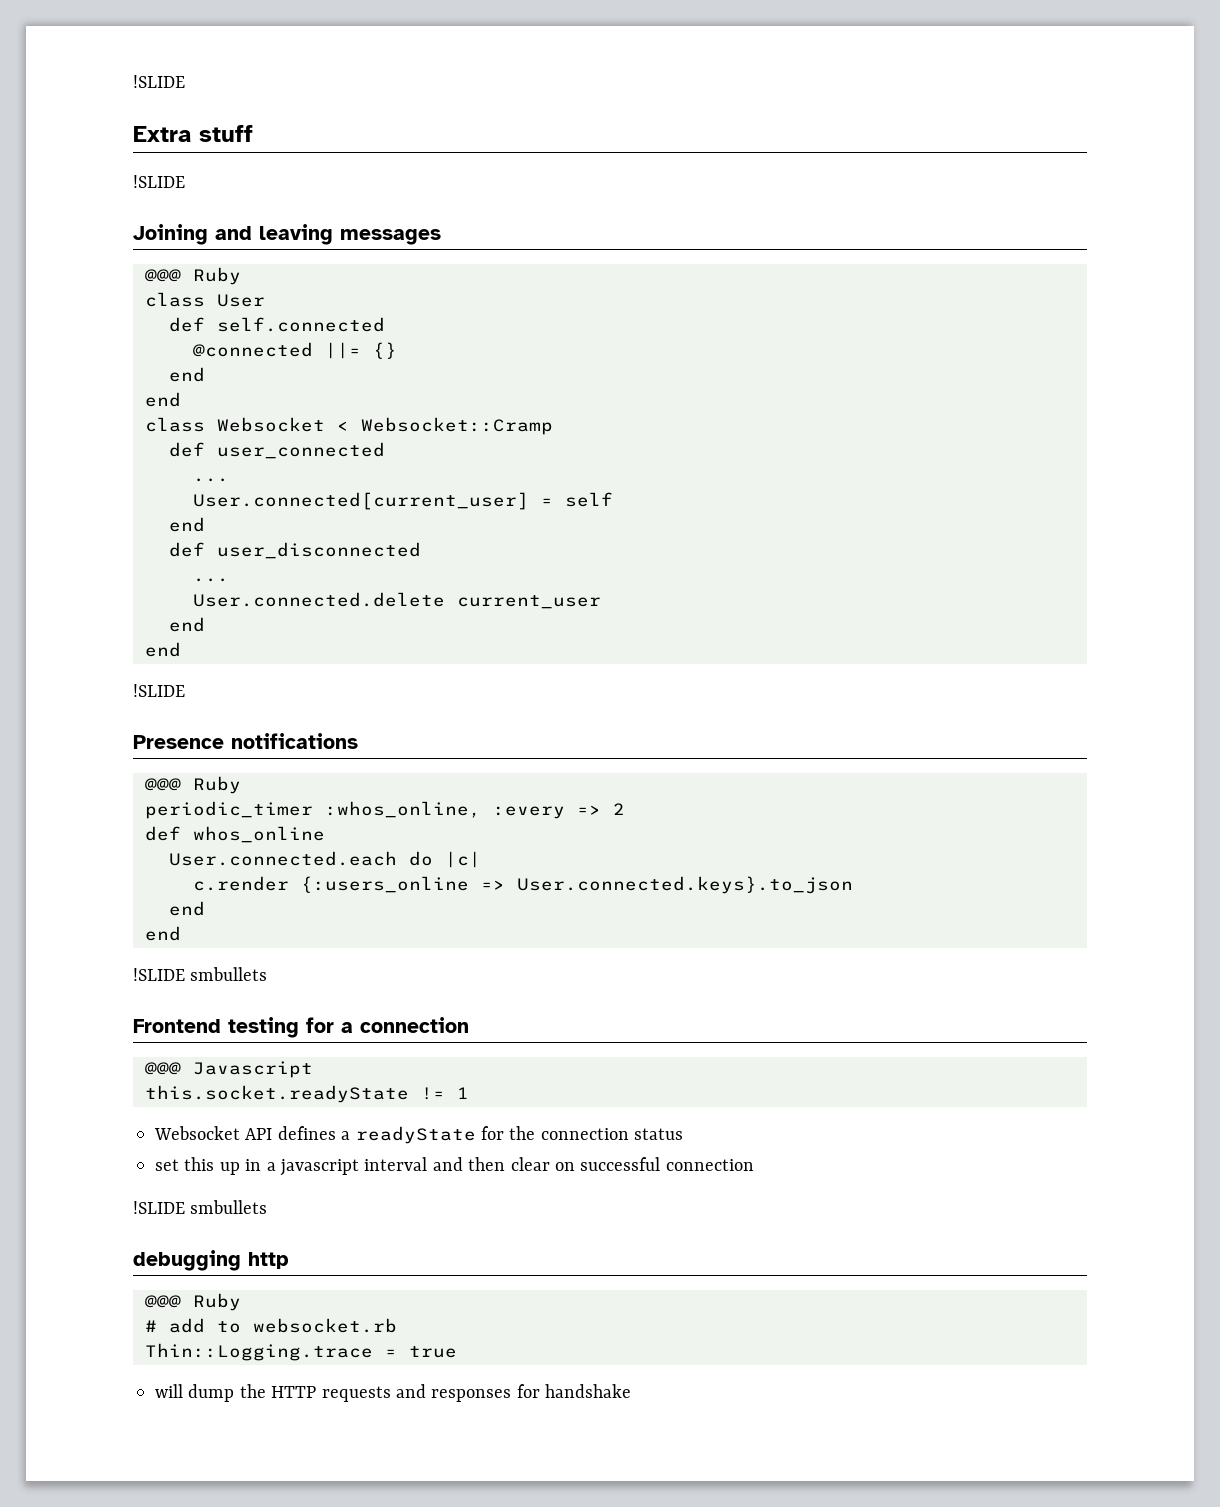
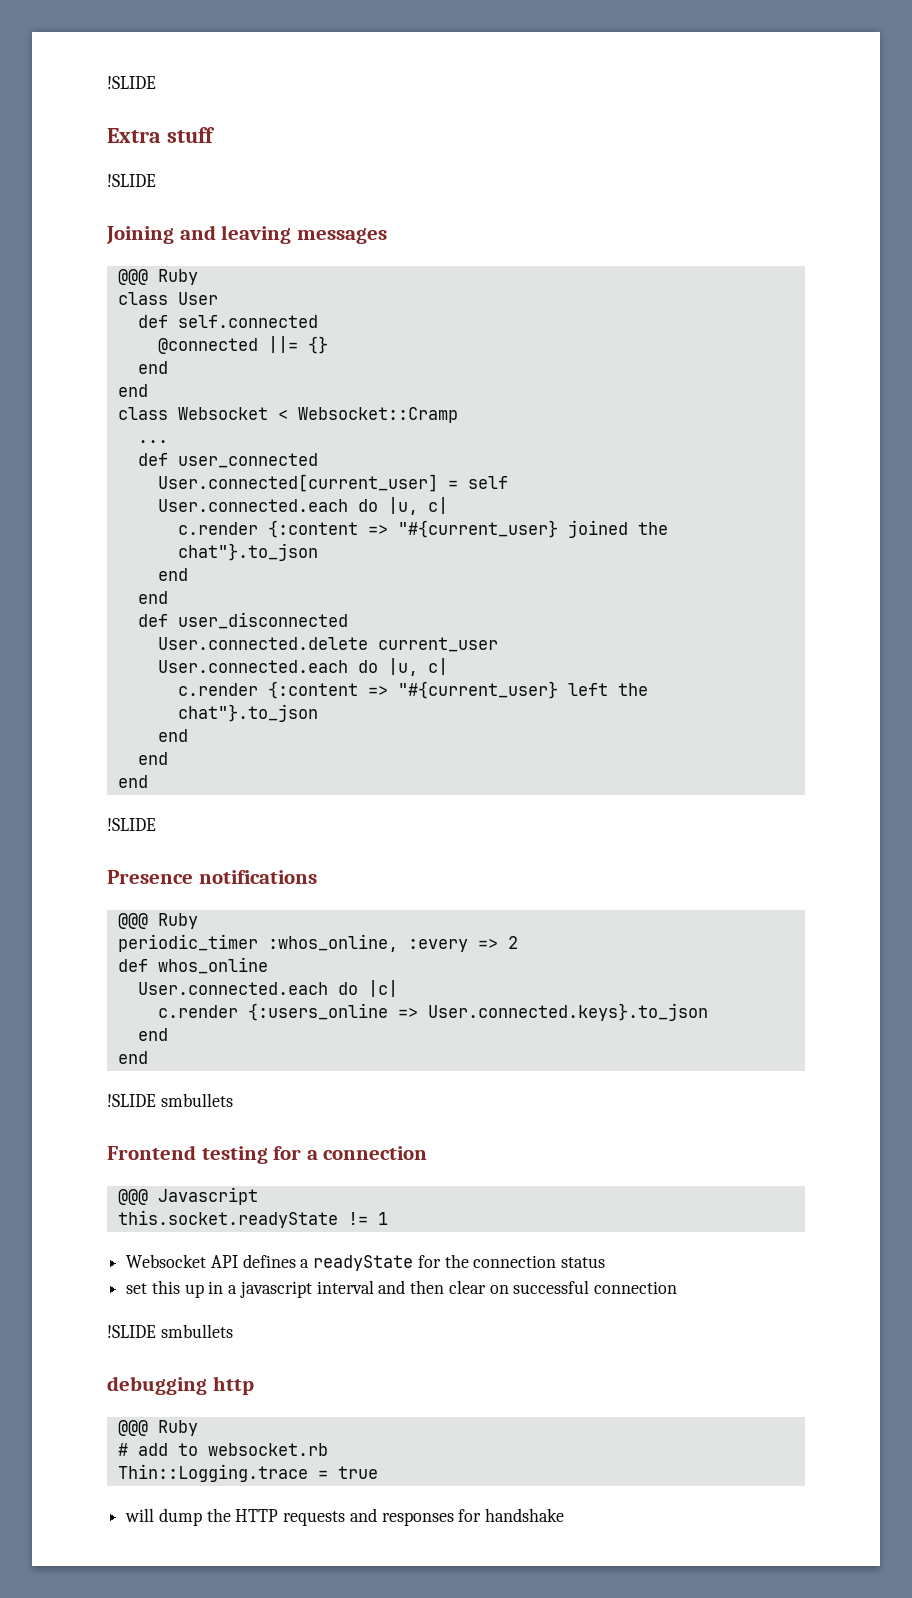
+ ...
  def user_connected
- ...
  User.connected[current_user] = self
+ User.connected.each do |u, c|
+ c.render {:content => "#{current_user} joined the chat"}.to_json
+ end
  def user_disconnected
- ...
  User.connected.delete current_user
+ User.connected.each do |u, c|
+ c.render {:content => "#{current_user} left the chat"}.to_json
+ end

